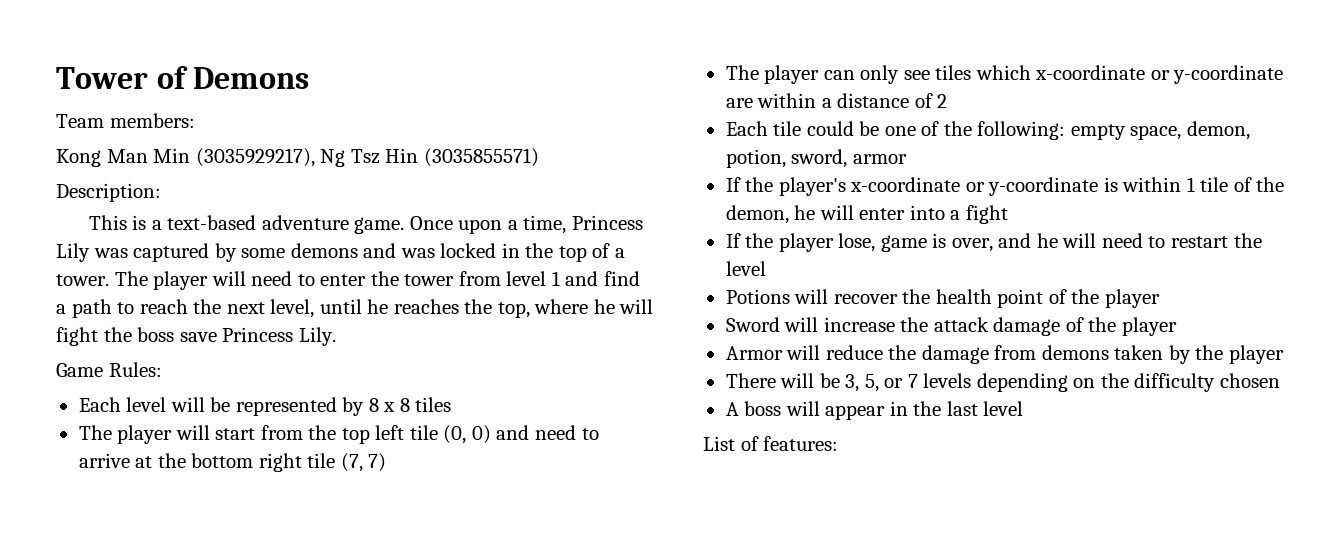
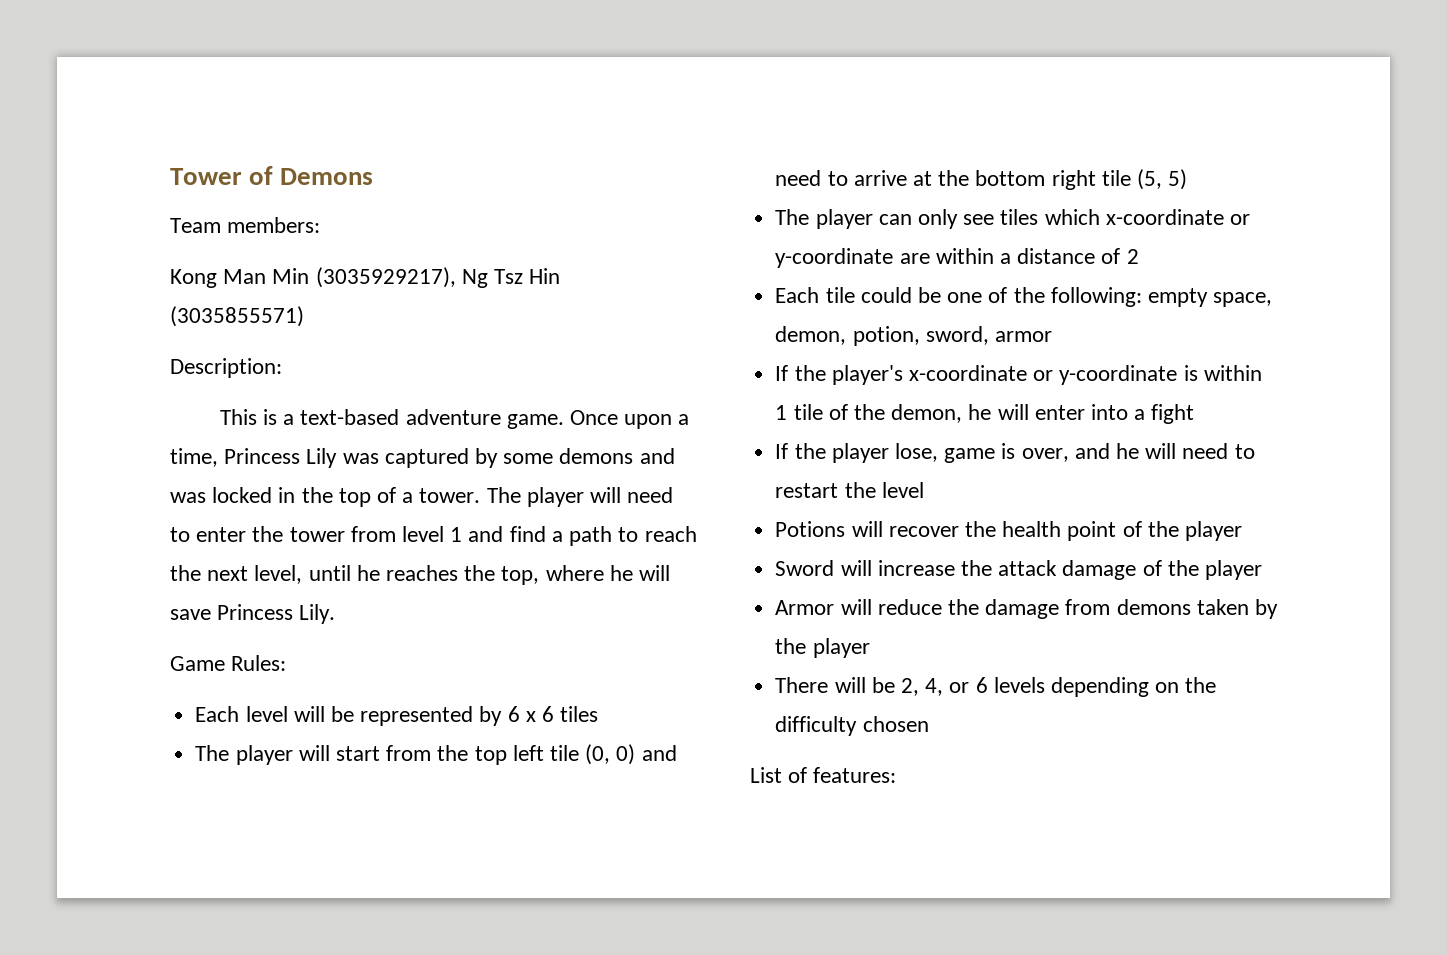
- The player will need to enter the tower from level 1 and find a path to reach the next level, until he reaches the top, where he will fight the boss save Princess Lily.
+ The player will need to enter the tower from level 1 and find a path to reach the next level, until he reaches the top, where he will save Princess Lily.
- Each level will be represented by 8 x 8 tiles
+ Each level will be represented by 6 x 6 tiles
- The player will start from the top left tile (0, 0) and need to arrive at the bottom right tile (7, 7)
+ The player will start from the top left tile (0, 0) and need to arrive at the bottom right tile (5, 5)
- There will be 3, 5, or 7 levels depending on the difficulty chosen
+ There will be 2, 4, or 6 levels depending on the difficulty chosen
- A boss will appear in the last level

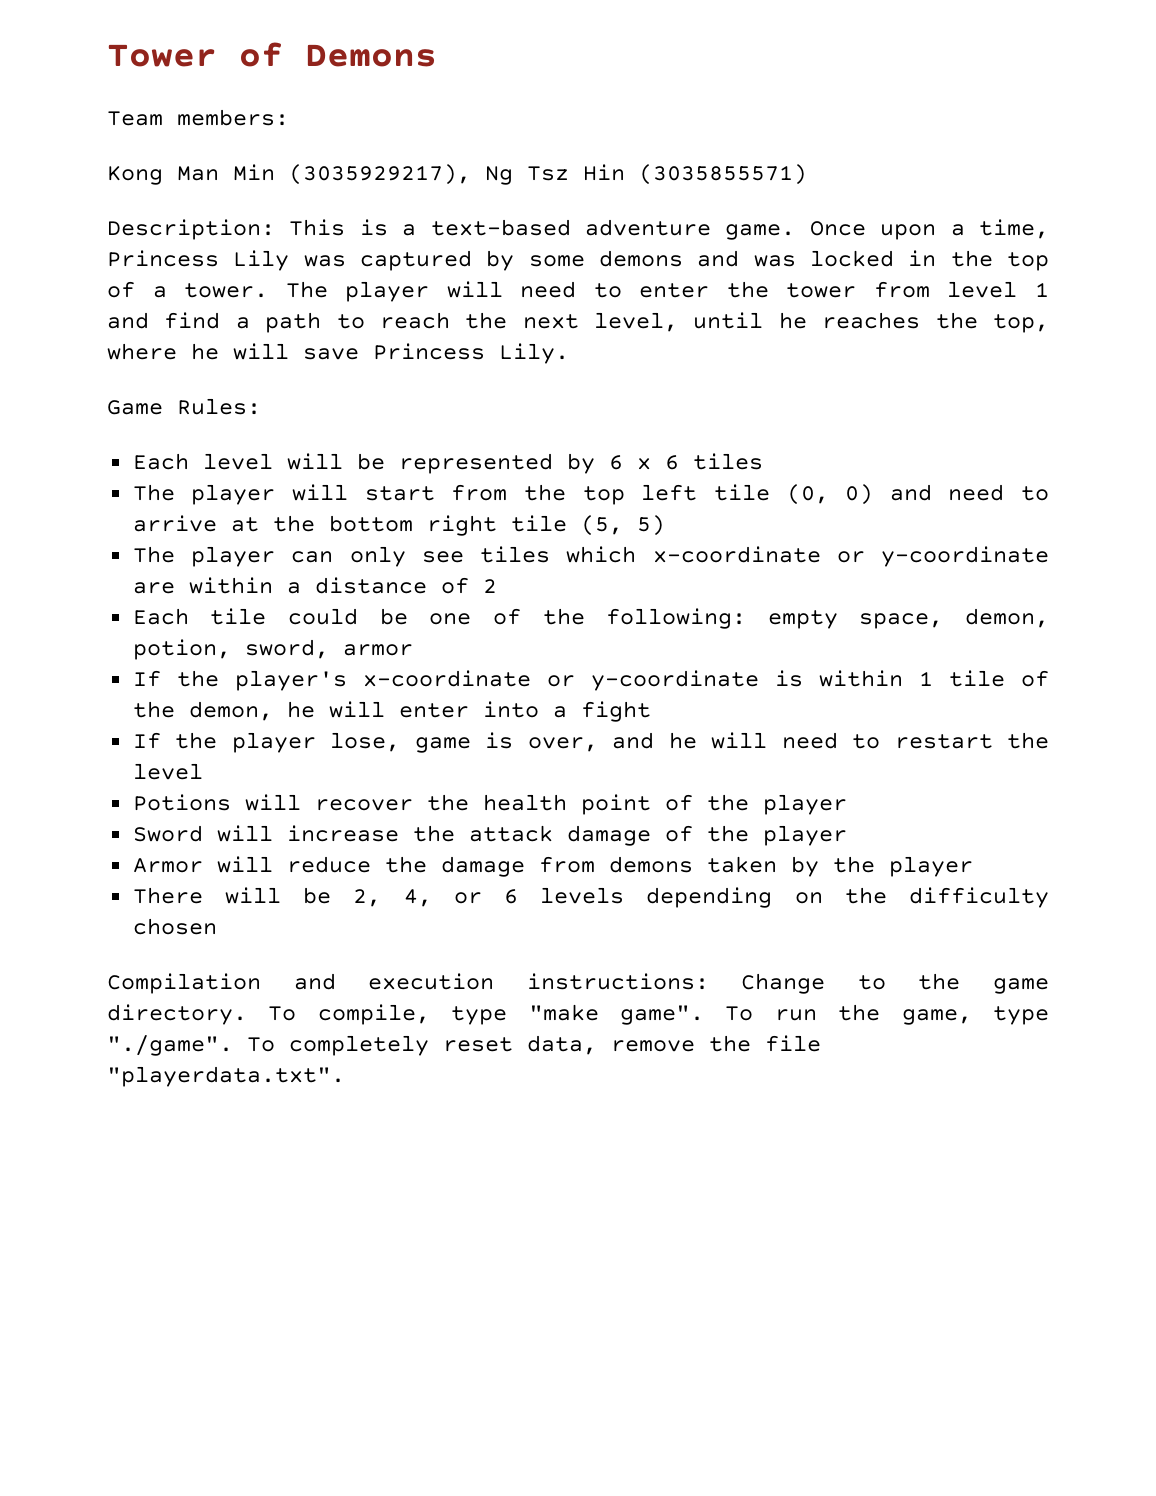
- Description:
- This is a text-based adventure game.
+ Description: This is a text-based adventure game.
- List of features:
+ Compilation and execution instructions: Change to the game directory. To compile, type "make game". To run the game, type "./game". To completely reset data, remove the file "playerdata.txt".

